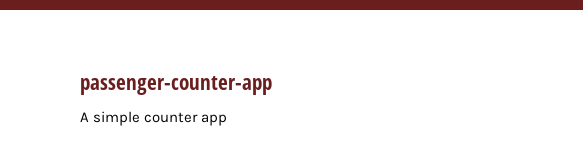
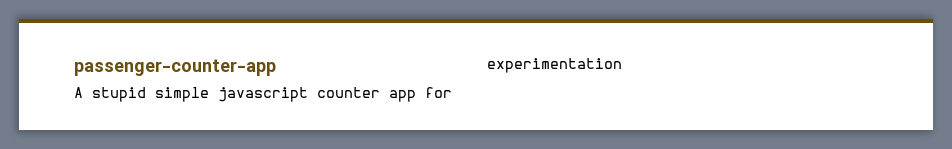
- A simple counter app
+ A stupid simple javascript counter app for experimentation

